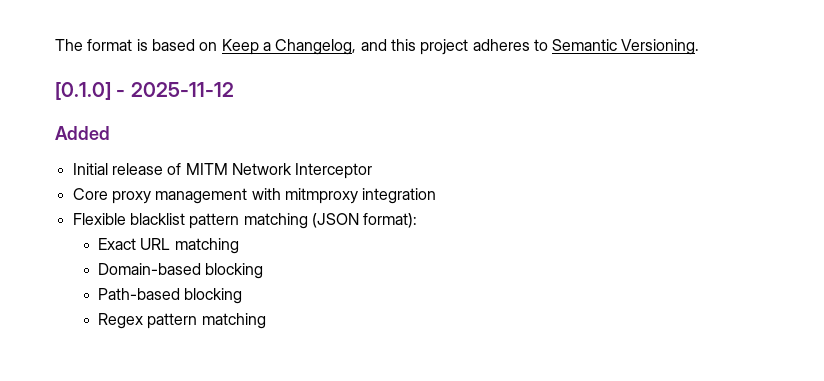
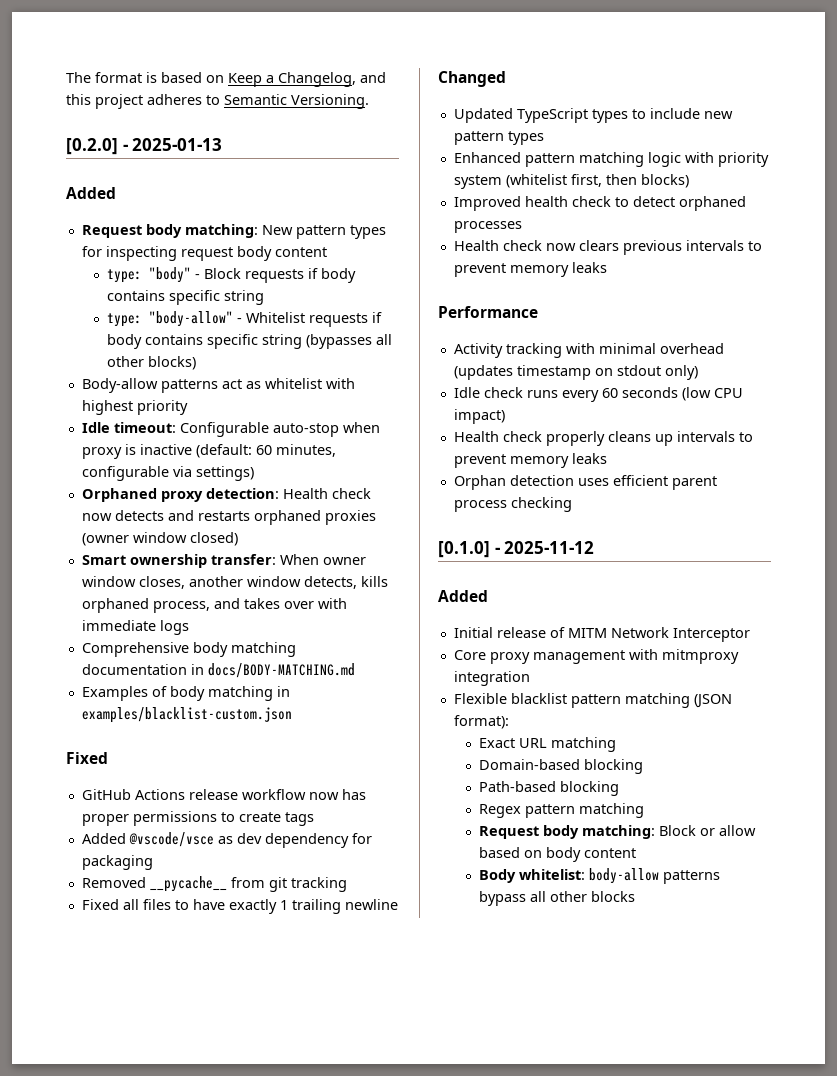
+ [0.2.0] - 2025-01-13
+ Added
+ Request body matching: New pattern types for inspecting request body content
+ type: "body" - Block requests if body contains specific string
+ type: "body-allow" - Whitelist requests if body contains specific string (bypasses all other blocks)
+ Body-allow patterns act as whitelist with highest priority
+ Idle timeout: Configurable auto-stop when proxy is inactive (default: 60 minutes, configurable via settings)
+ Orphaned proxy detection: Health check now detects and restarts orphaned proxies (owner window closed)
+ Smart ownership transfer: When owner window closes, another window detects, kills orphaned process, and takes over with immediate logs
+ Comprehensive body matching documentation in docs/BODY-MATCHING.md
+ Examples of body matching in examples/blacklist-custom.json
+ Fixed
+ GitHub Actions release workflow now has proper permissions to create tags
+ Added @vscode/vsce as dev dependency for packaging
+ Removed __pycache__ from git tracking
+ Fixed all files to have exactly 1 trailing newline
+ Changed
+ Updated TypeScript types to include new pattern types
+ Enhanced pattern matching logic with priority system (whitelist first, then blocks)
+ Improved health check to detect orphaned processes
+ Health check now clears previous intervals to prevent memory leaks
+ Performance
+ Activity tracking with minimal overhead (updates timestamp on stdout only)
+ Idle check runs every 60 seconds (low CPU impact)
+ Health check properly cleans up intervals to prevent memory leaks
+ Orphan detection uses efficient parent process checking
+ Request body matching: Block or allow based on body content
+ Body whitelist: body-allow patterns bypass all other blocks

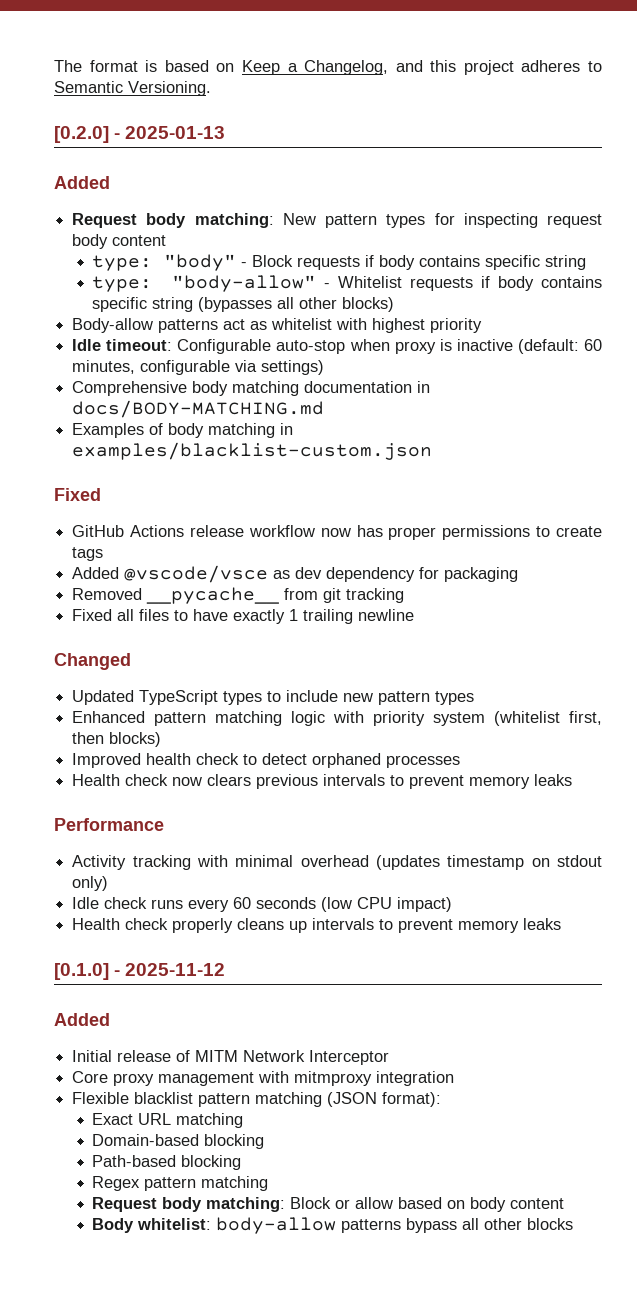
- Orphaned proxy detection: Health check now detects and restarts orphaned proxies (owner window closed)
- Smart ownership transfer: When owner window closes, another window detects, kills orphaned process, and takes over with immediate logs
- Orphan detection uses efficient parent process checking

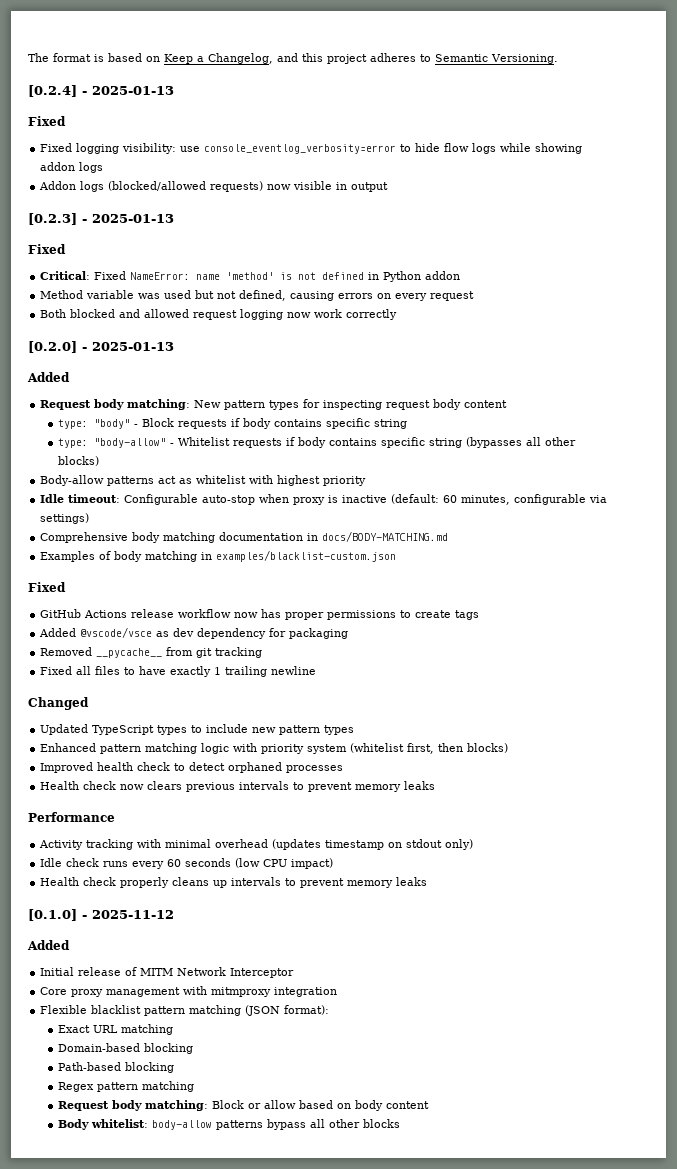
+ [0.2.4] - 2025-01-13
+ Fixed
+ Fixed logging visibility: use console_eventlog_verbosity=error to hide flow logs while showing addon logs
+ Addon logs (blocked/allowed requests) now visible in output
+ [0.2.3] - 2025-01-13
+ Fixed
+ Critical: Fixed NameError: name 'method' is not defined in Python addon
+ Method variable was used but not defined, causing errors on every request
+ Both blocked and allowed request logging now work correctly

